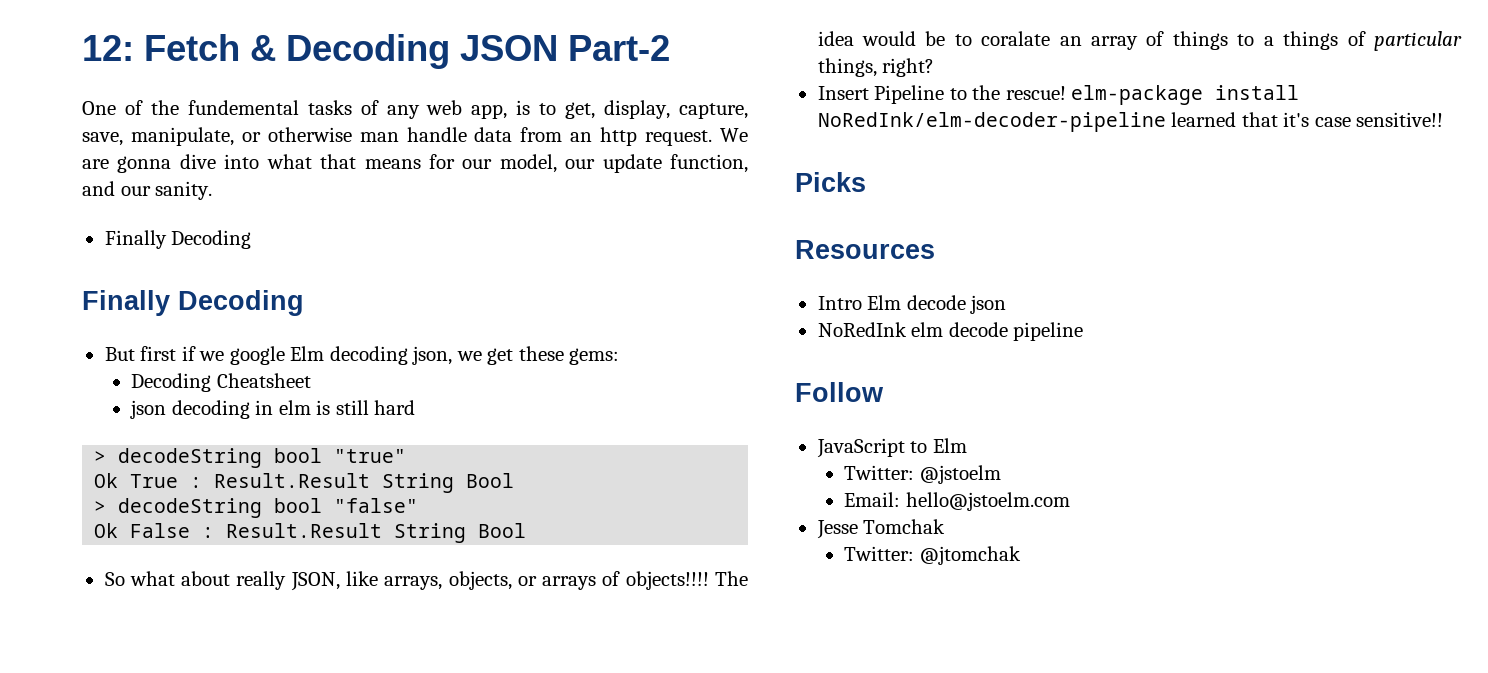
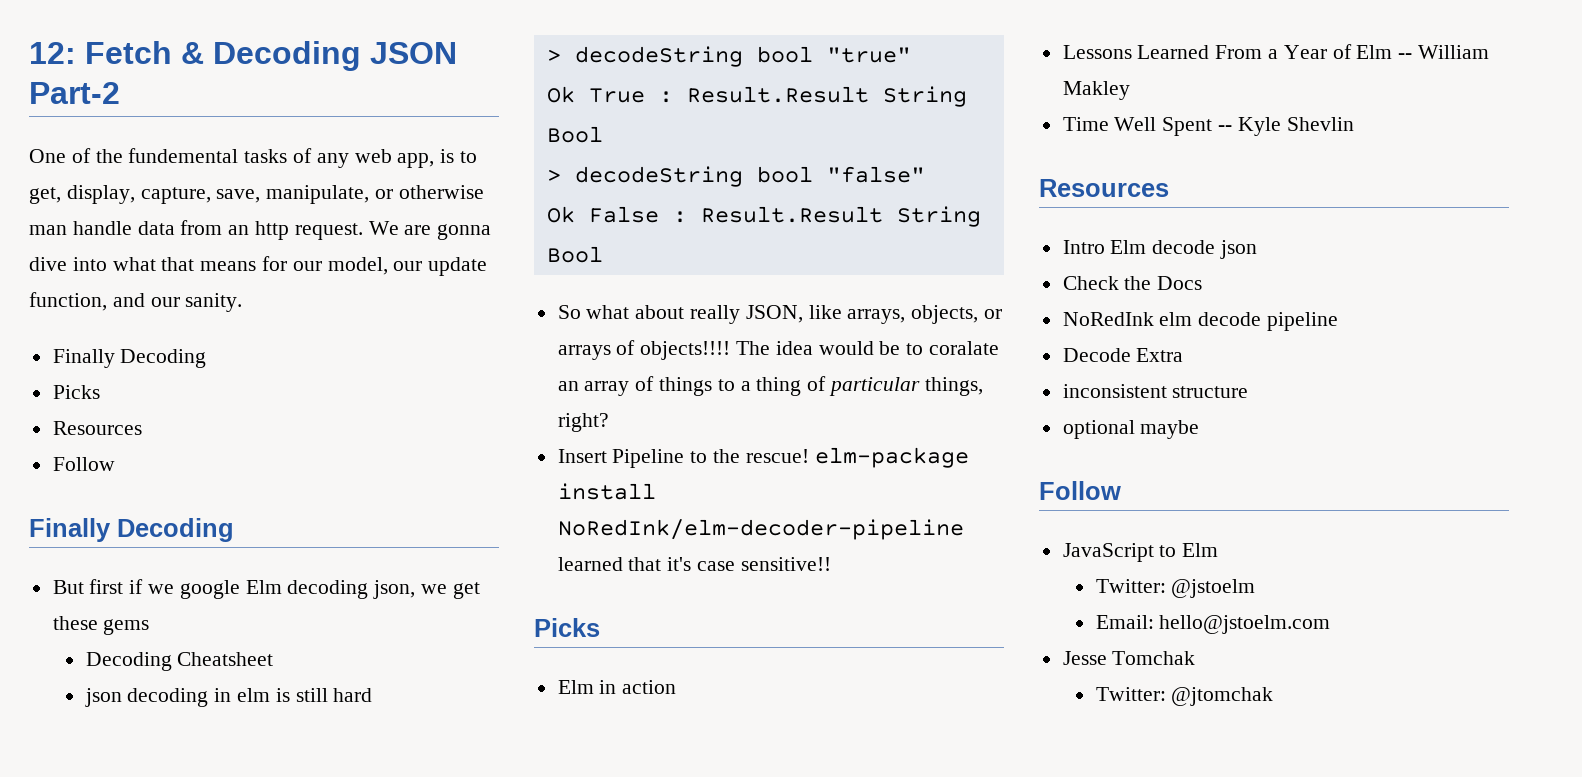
  We are gonna dive into what that means for our model, our update function, and our sanity.
  Finally Decoding
+ Picks
+ Resources
+ Follow
- But first if we google Elm decoding json, we get these gems:
+ But first if we google Elm decoding json, we get these gems
- The idea would be to coralate an array of things to a things of particular things, right?
+ The idea would be to coralate an array of things to a thing of particular things, right?
+ Elm in action
+ Lessons Learned From a Year of Elm -- William Makley
+ Time Well Spent -- Kyle Shevlin
+ Check the Docs
+ Decode Extra
+ inconsistent structure
+ optional maybe

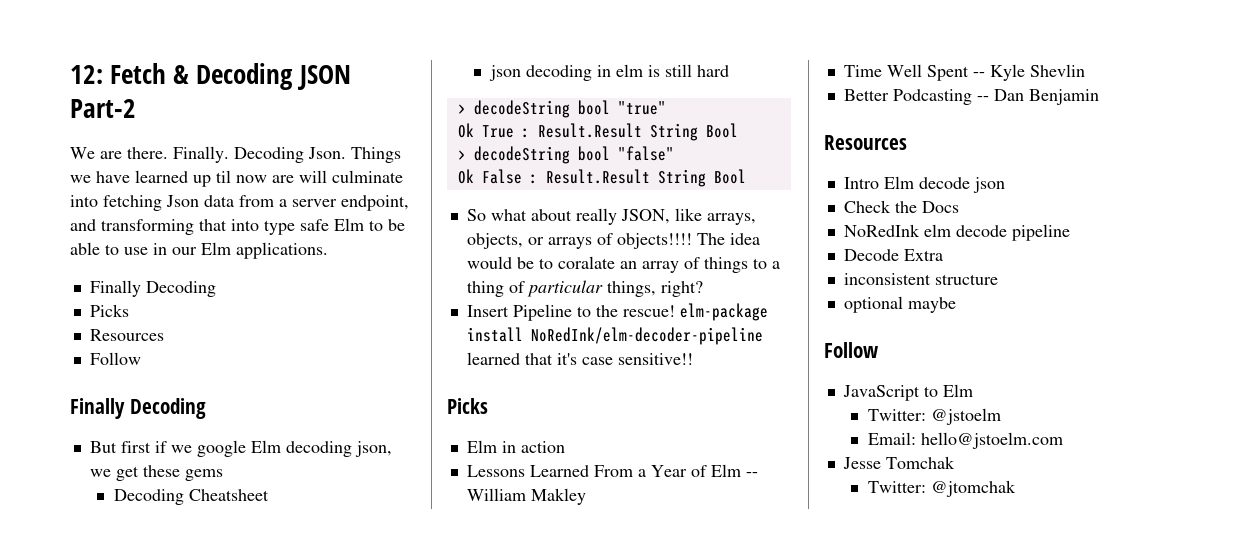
- One of the fundemental tasks of any web app, is to get, display, capture, save, manipulate, or otherwise man handle data from an http request. We are gonna dive into what that means for our model, our update function, and our sanity.
+ We are there. Finally. Decoding Json. Things we have learned up til now are will culminate into fetching Json data from a server endpoint, and transforming that into type safe Elm to be able to use in our Elm applications.
+ Better Podcasting -- Dan Benjamin

